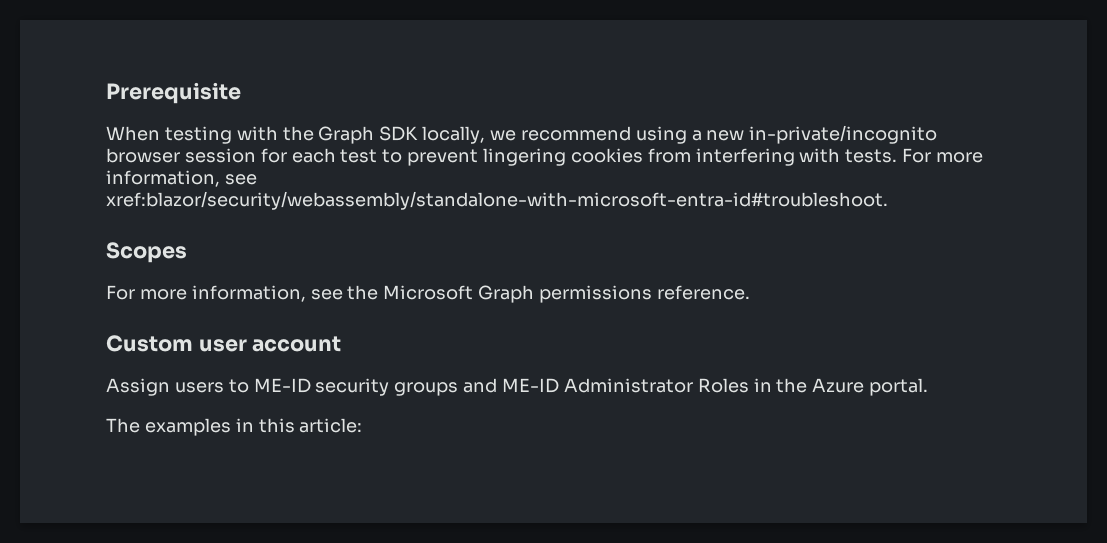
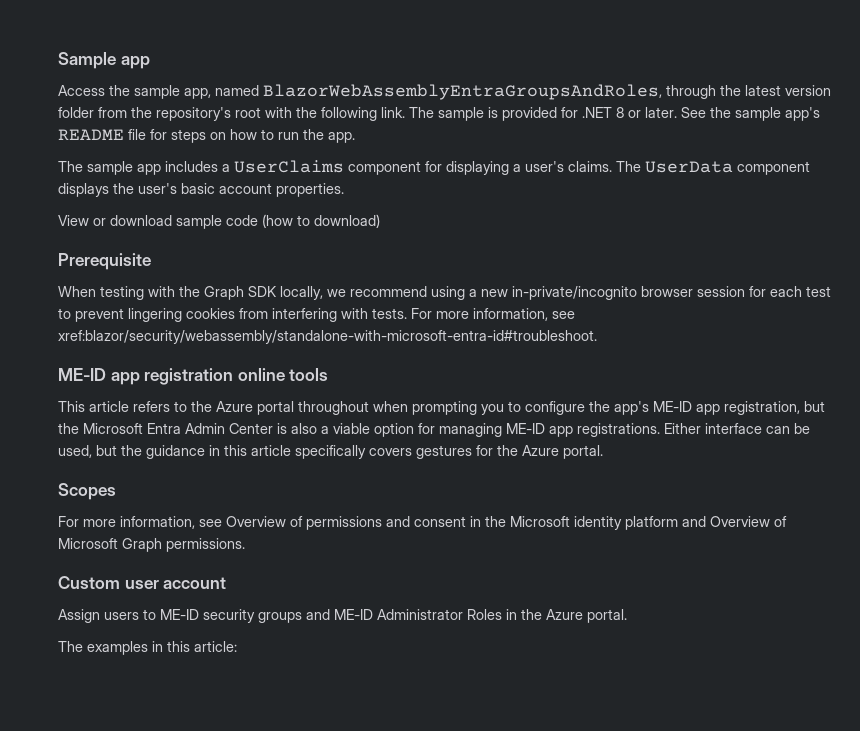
+ Sample app
+ Access the sample app, named BlazorWebAssemblyEntraGroupsAndRoles, through the latest version folder from the repository's root with the following link. The sample is provided for .NET 8 or later. See the sample app's README file for steps on how to run the app.
+ The sample app includes a UserClaims component for displaying a user's claims. The UserData component displays the user's basic account properties.
+ View or download sample code (how to download)
+ ME-ID app registration online tools
+ This article refers to the Azure portal throughout when prompting you to configure the app's ME-ID app registration, but the Microsoft Entra Admin Center is also a viable option for managing ME-ID app registrations. Either interface can be used, but the guidance in this article specifically covers gestures for the Azure portal.
- For more information, see the Microsoft Graph permissions reference.
+ For more information, see Overview of permissions and consent in the Microsoft identity platform and Overview of Microsoft Graph permissions.

